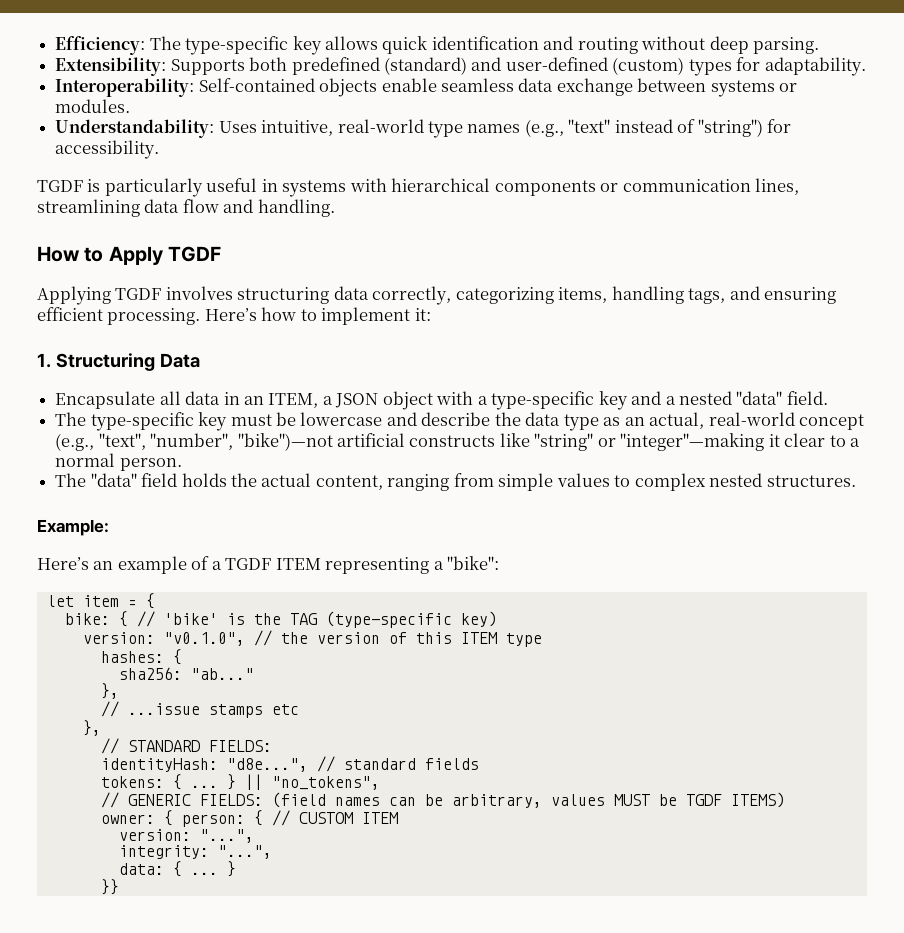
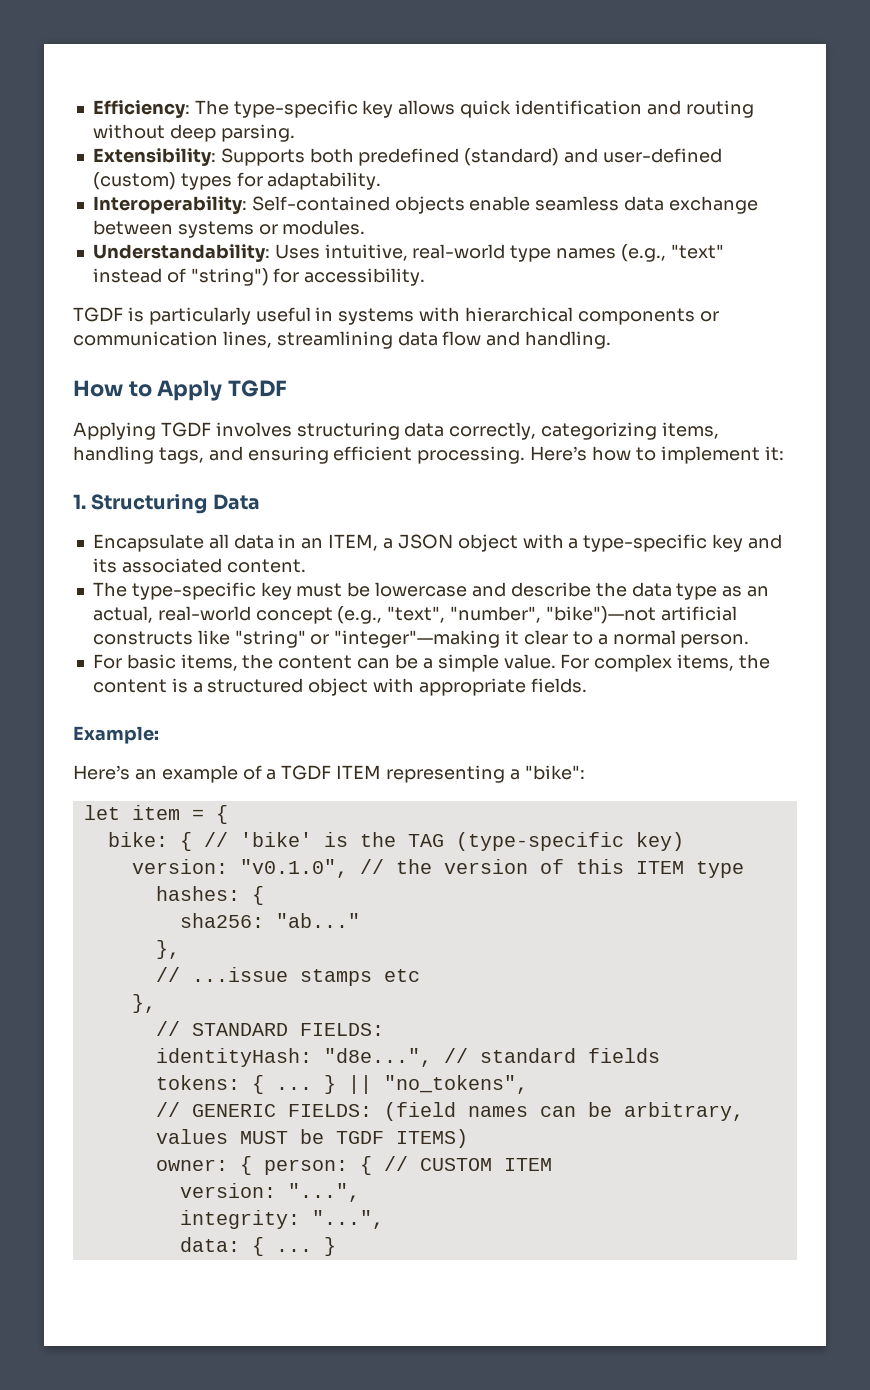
- Encapsulate all data in an ITEM, a JSON object with a type-specific key and a nested "data" field.
+ Encapsulate all data in an ITEM, a JSON object with a type-specific key and its associated content.
- The "data" field holds the actual content, ranging from simple values to complex nested structures.
+ For basic items, the content can be a simple value. For complex items, the content is a structured object with appropriate fields.
- }}

